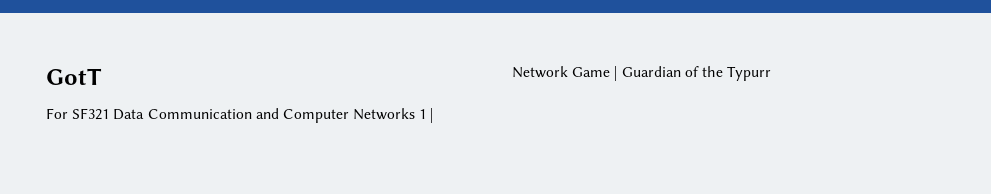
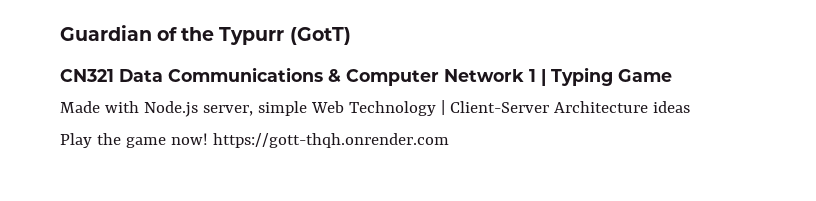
- GotT
- For SF321 Data Communication and Computer Networks 1 | Network Game | Guardian of the Typurr
+ Guardian of the Typurr (GotT)
+ CN321 Data Communications & Computer Network 1 | Typing Game
+ Made with Node.js server, simple Web Technology | Client-Server Architecture ideas
+ Play the game now! https://gott-thqh.onrender.com

